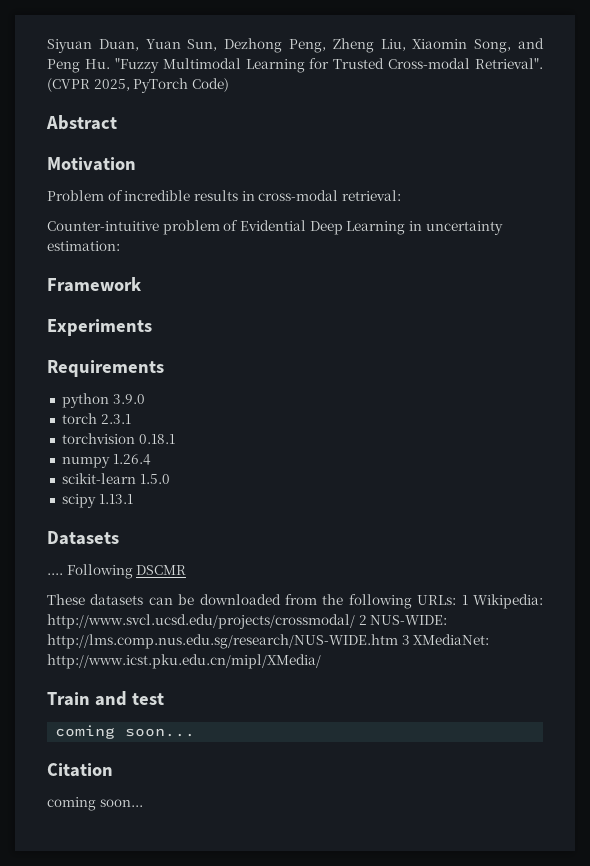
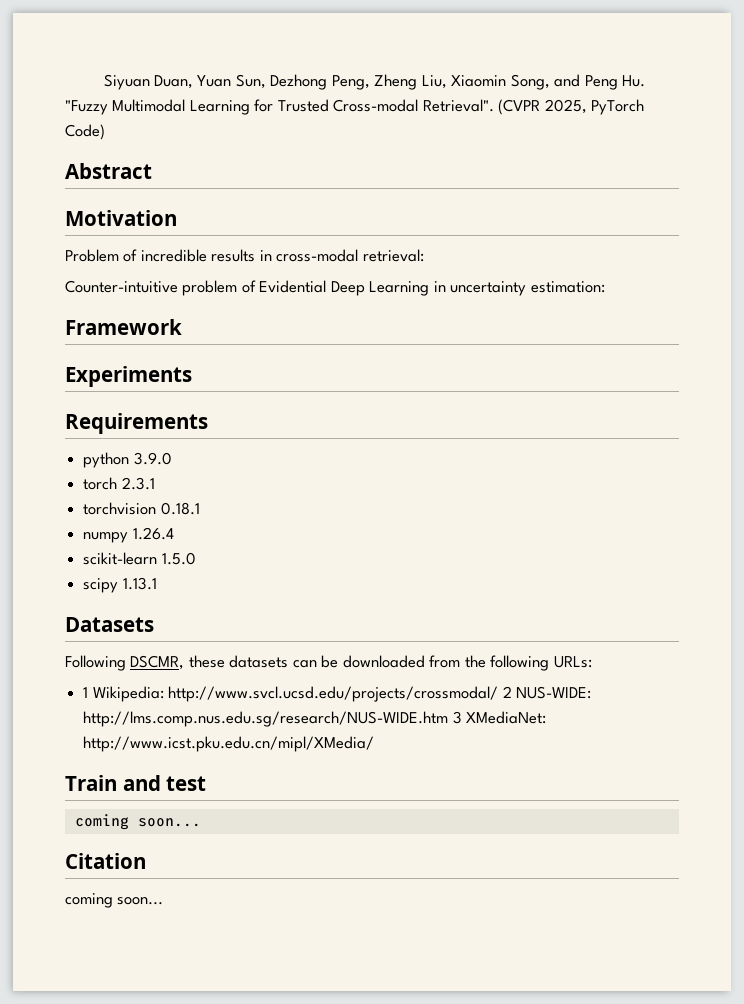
- .... Following DSCMR
- These datasets can be downloaded from the following URLs: 1 Wikipedia: http://www.svcl.ucsd.edu/projects/crossmodal/ 2 NUS-WIDE: http://lms.comp.nus.edu.sg/research/NUS-WIDE.htm 3 XMediaNet: http://www.icst.pku.edu.cn/mipl/XMedia/
+ Following DSCMR, these datasets can be downloaded from the following URLs:
+ 1 Wikipedia: http://www.svcl.ucsd.edu/projects/crossmodal/ 2 NUS-WIDE: http://lms.comp.nus.edu.sg/research/NUS-WIDE.htm 3 XMediaNet: http://www.icst.pku.edu.cn/mipl/XMedia/

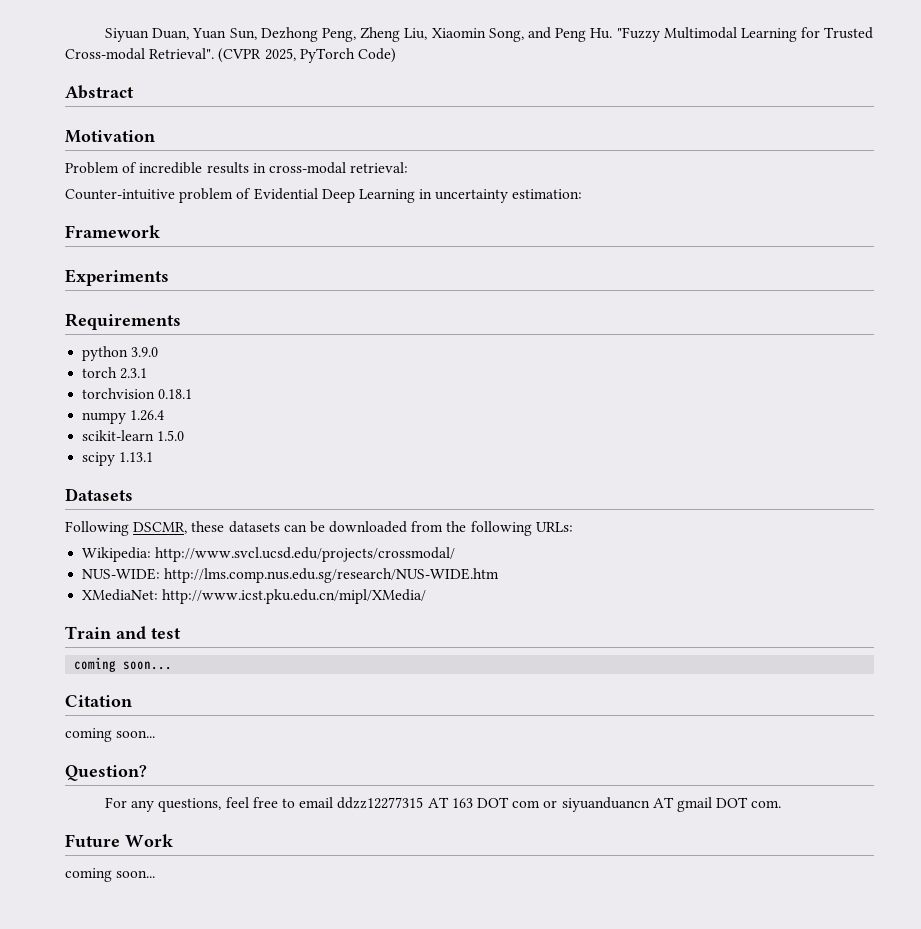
- 1 Wikipedia: http://www.svcl.ucsd.edu/projects/crossmodal/ 2 NUS-WIDE: http://lms.comp.nus.edu.sg/research/NUS-WIDE.htm 3 XMediaNet: http://www.icst.pku.edu.cn/mipl/XMedia/
+ Wikipedia: http://www.svcl.ucsd.edu/projects/crossmodal/
+ NUS-WIDE: http://lms.comp.nus.edu.sg/research/NUS-WIDE.htm
+ XMediaNet: http://www.icst.pku.edu.cn/mipl/XMedia/
+ Question?
+ For any questions, feel free to email ddzz12277315 AT 163 DOT com or siyuanduancn AT gmail DOT com.
+ Future Work
+ coming soon...

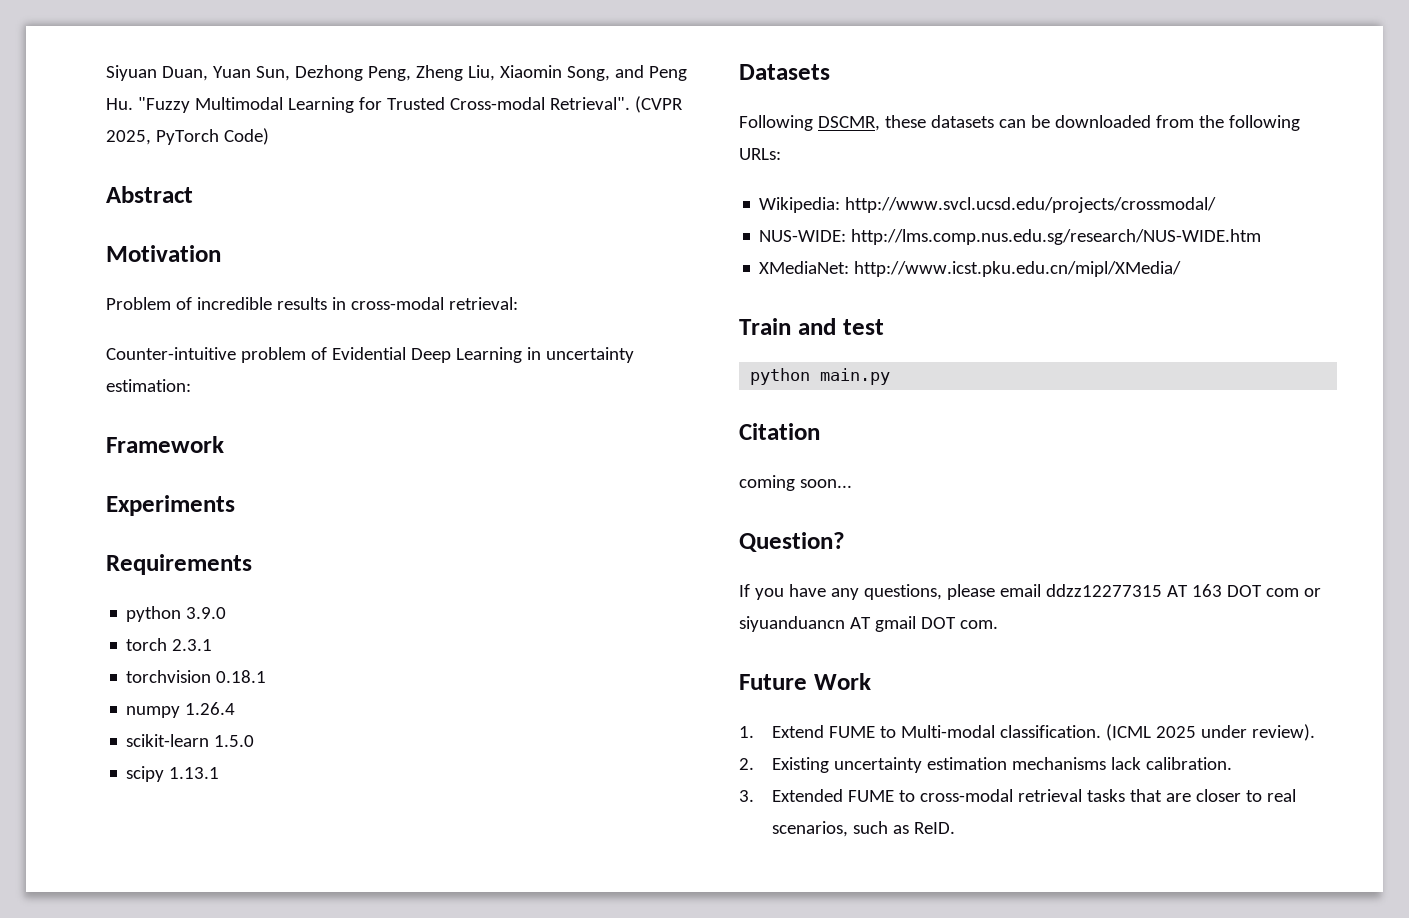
  Train and test
- coming soon...
+ python main.py
- For any questions, feel free to email ddzz12277315 AT 163 DOT com or siyuanduancn AT gmail DOT com.
+ If you have any questions, please email ddzz12277315 AT 163 DOT com or siyuanduancn AT gmail DOT com.
  Future Work
- coming soon...
+ 1. Extend FUME to Multi-modal classification. (ICML 2025 under review).
+ 2. Existing uncertainty estimation mechanisms lack calibration.
+ 3. Extended FUME to cross-modal retrieval tasks that are closer to real scenarios, such as ReID.

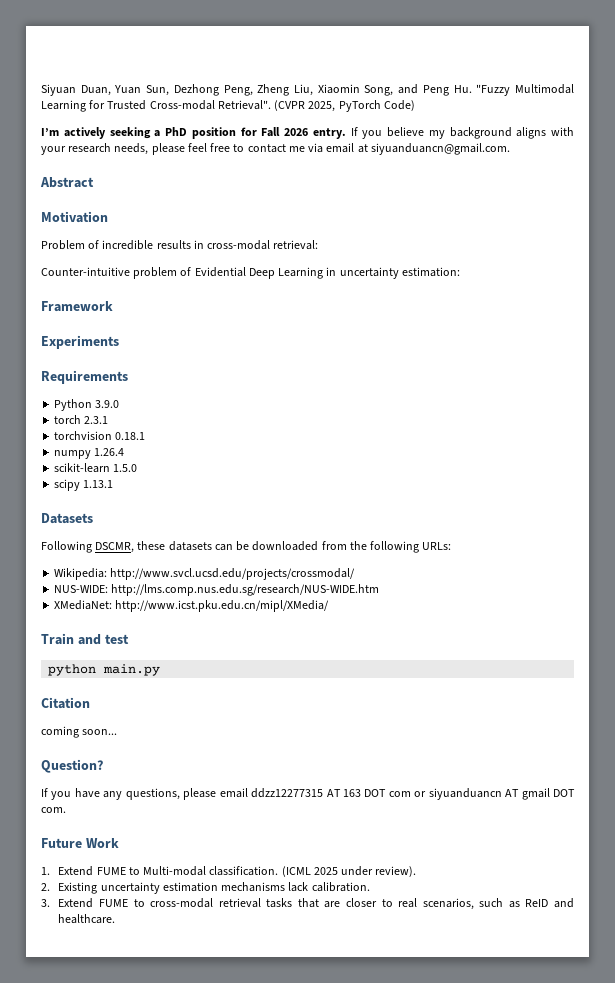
+ I’m actively seeking a PhD position for Fall 2026 entry. If you believe my background aligns with your research needs, please feel free to contact me via email at siyuanduancn@gmail.com.
- python 3.9.0
+ Python 3.9.0
- 3. Extended FUME to cross-modal retrieval tasks that are closer to real scenarios, such as ReID.
+ 3. Extend FUME to cross-modal retrieval tasks that are closer to real scenarios, such as ReID and healthcare.

